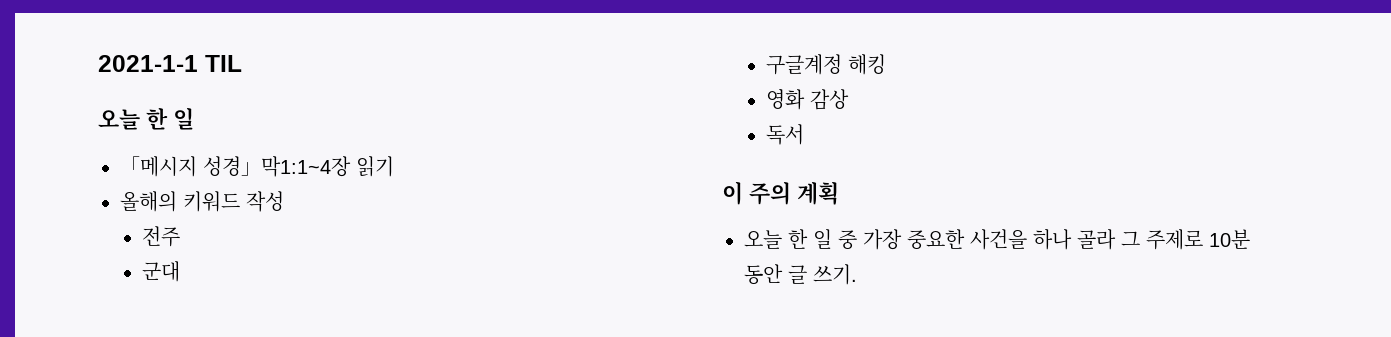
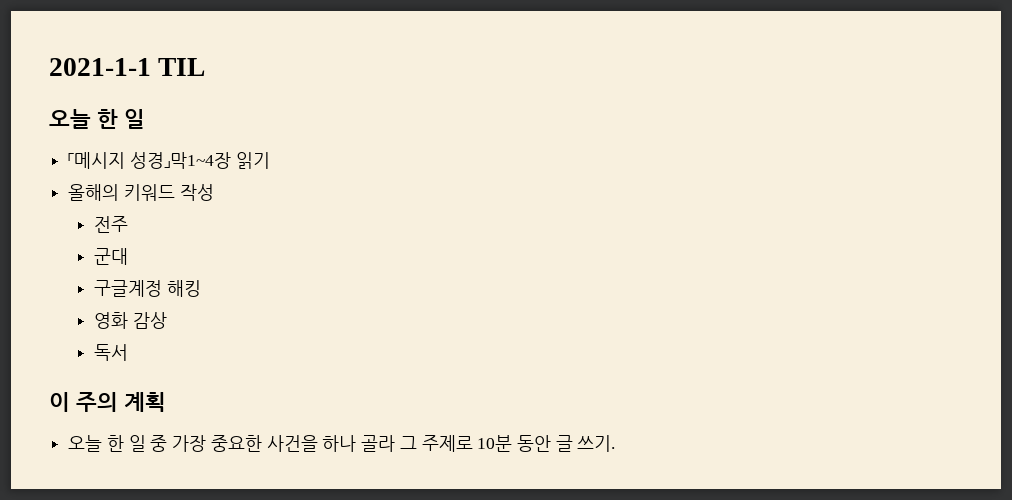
- 「메시지 성경」막1:1~4장 읽기
+ 「메시지 성경」막1~4장 읽기

